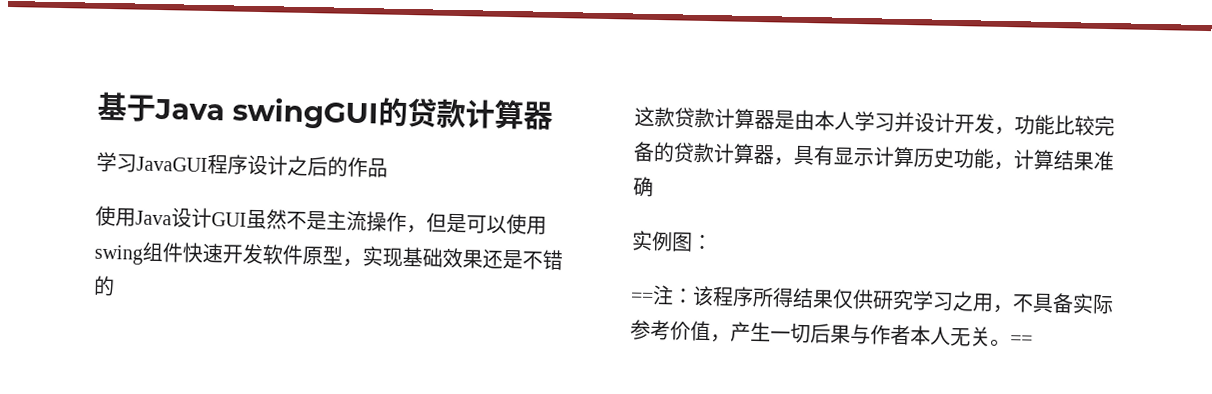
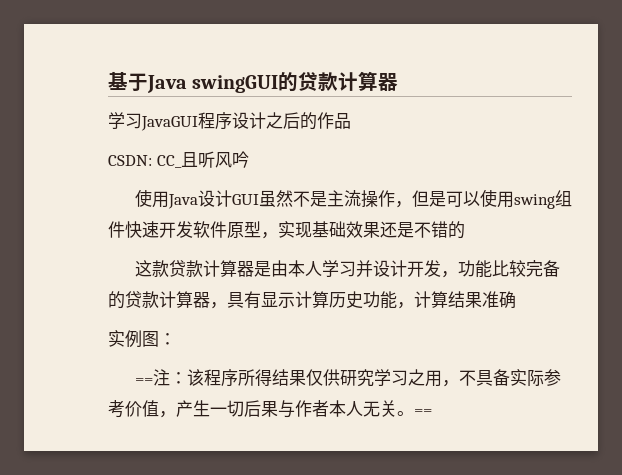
+ CSDN: CC_且听风吟

